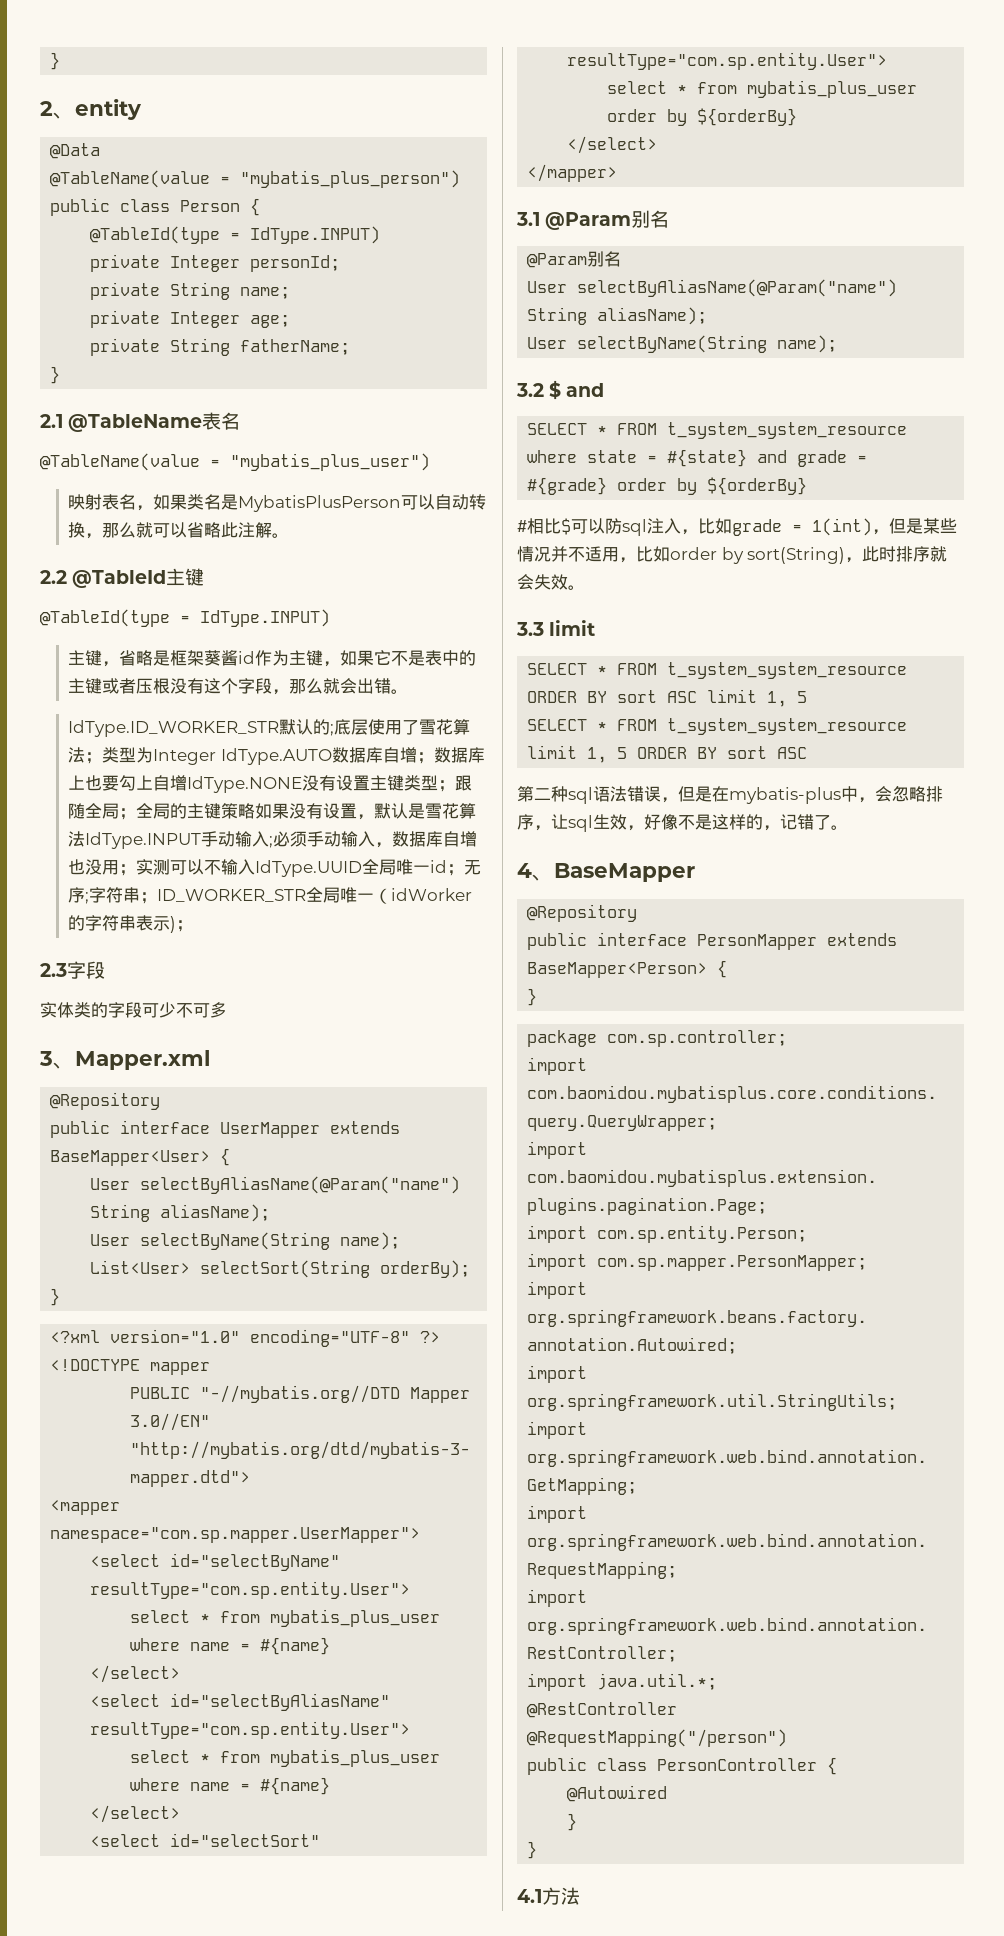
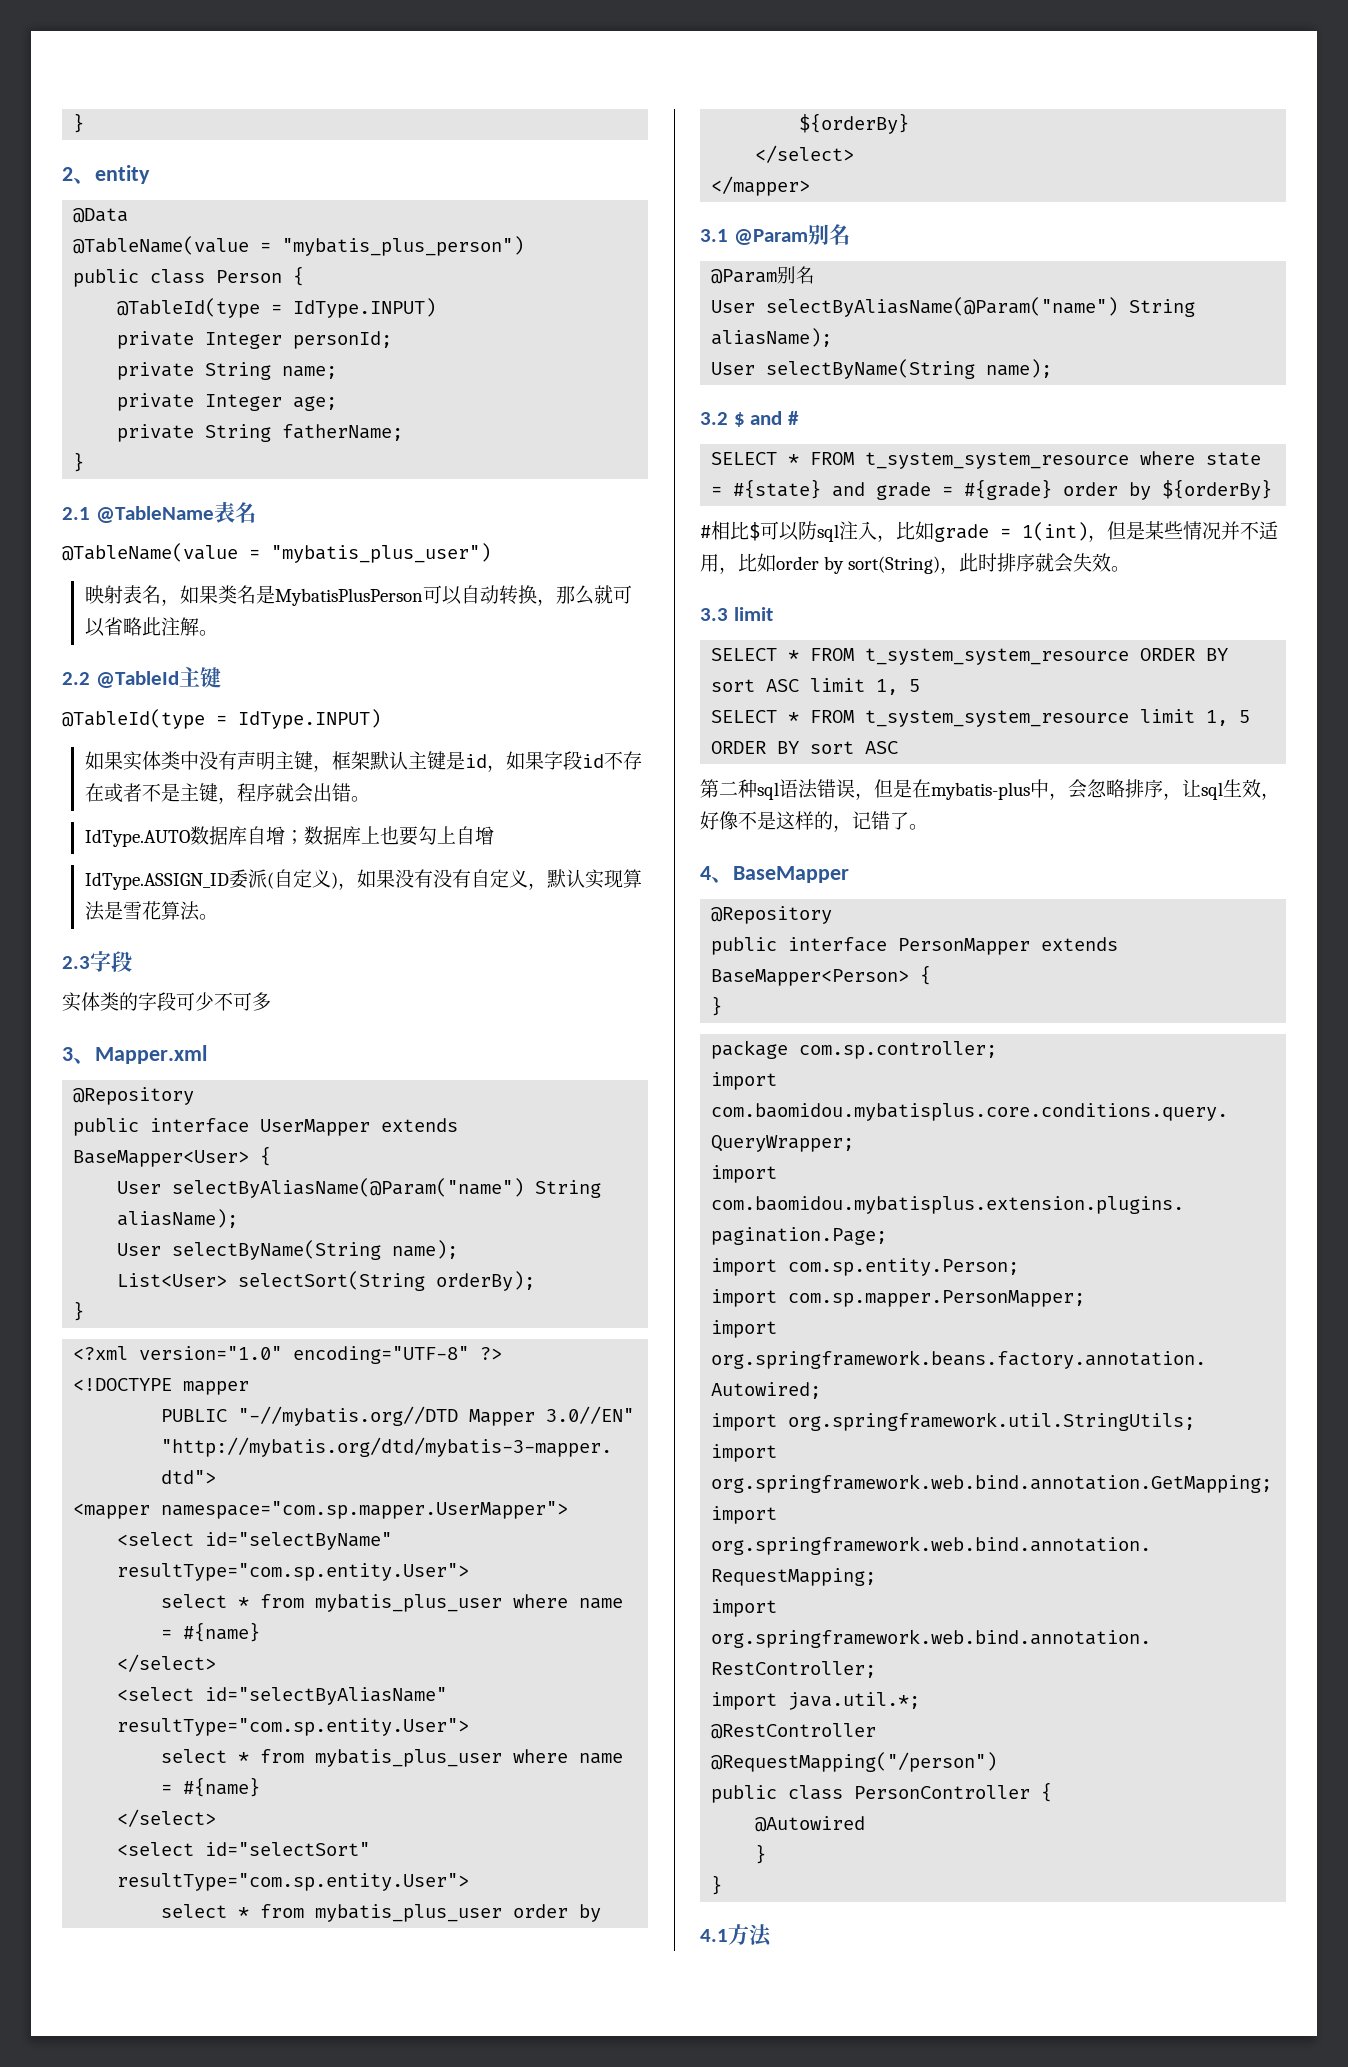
- 主键，省略是框架葵酱id作为主键，如果它不是表中的主键或者压根没有这个字段，那么就会出错。
- IdType.ID_WORKER_STR默认的;底层使用了雪花算法；类型为Integer IdType.AUTO数据库自增；数据库上也要勾上自增IdType.NONE没有设置主键类型；跟随全局；全局的主键策略如果没有设置，默认是雪花算法IdType.INPUT手动输入;必须手动输入，数据库自增也没用；实测可以不输入IdType.UUID全局唯一id；无序;字符串；ID_WORKER_STR全局唯一（idWorker的字符串表示)；
+ 如果实体类中没有声明主键，框架默认主键是id，如果字段id不存在或者不是主键，程序就会出错。
+ IdType.AUTO数据库自增；数据库上也要勾上自增
+ IdType.ASSIGN_ID委派(自定义)，如果没有没有自定义，默认实现算法是雪花算法。
- 3.2 $ and
+ 3.2 $ and #

